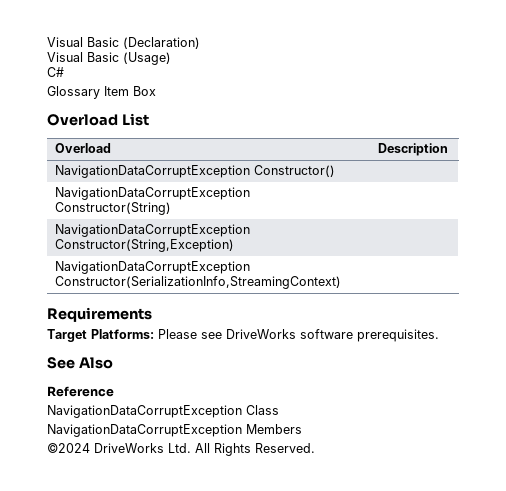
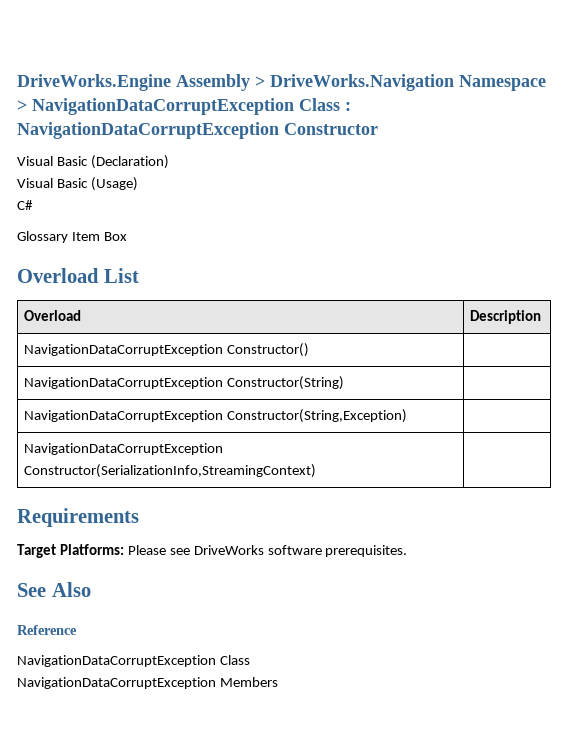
+ DriveWorks.Engine Assembly > DriveWorks.Navigation Namespace > NavigationDataCorruptException Class : NavigationDataCorruptException Constructor
- ©2024 DriveWorks Ltd. All Rights Reserved.

